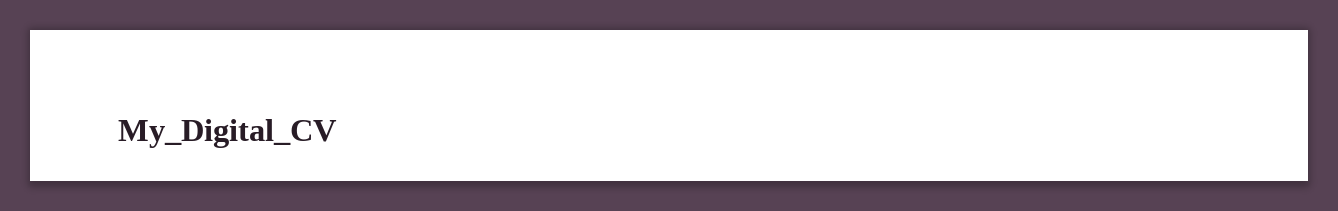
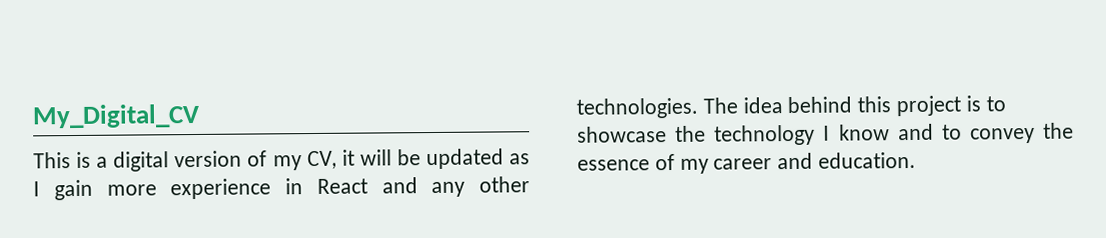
+ This is a digital version of my CV, it will be updated as I gain more experience in React and any other technologies. The idea behind this project is to showcase the technology I know and to convey the essence of my career and education.

